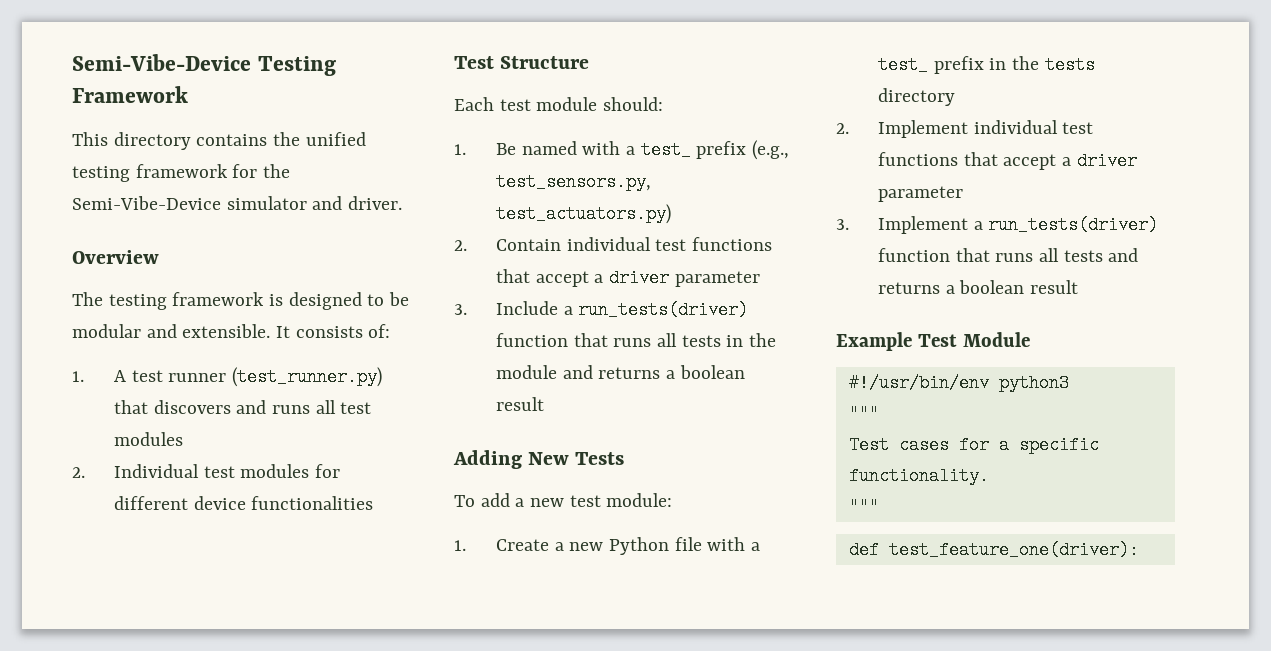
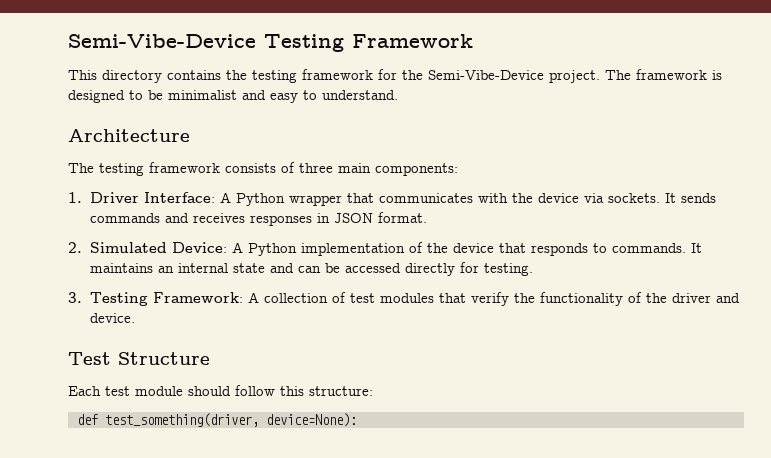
- This directory contains the unified testing framework for the Semi-Vibe-Device simulator and driver.
- Overview
- The testing framework is designed to be modular and extensible. It consists of:
- 1. A test runner (test_runner.py) that discovers and runs all test modules
- 2. Individual test modules for different device functionalities
+ This directory contains the testing framework for the Semi-Vibe-Device project. The framework is designed to be minimalist and easy to understand.
+ Architecture
+ The testing framework consists of three main components:
+ 1. Driver Interface: A Python wrapper that communicates with the device via sockets. It sends commands and receives responses in JSON format.
+ 2. Simulated Device: A Python implementation of the device that responds to commands. It maintains an internal state and can be accessed directly for testing.
+ 3. Testing Framework: A collection of test modules that verify the functionality of the driver and device.
- Each test module should:
- 1. Be named with a test_ prefix (e.g., test_sensors.py, test_actuators.py)
- 2. Contain individual test functions that accept a driver parameter
- 3. Include a run_tests(driver) function that runs all tests in the module and returns a boolean result
- Adding New Tests
- To add a new test module:
- 1. Create a new Python file with a test_ prefix in the tests directory
- 2. Implement individual test functions that accept a driver parameter
- 3. Implement a run_tests(driver) function that runs all tests and returns a boolean result
- Example Test Module
- #!/usr/bin/env python3
- """
- Test cases for a specific functionality.
- """
+ Each test module should follow this structure:
- def test_feature_one(driver):
+ def test_something(driver, device=None):

